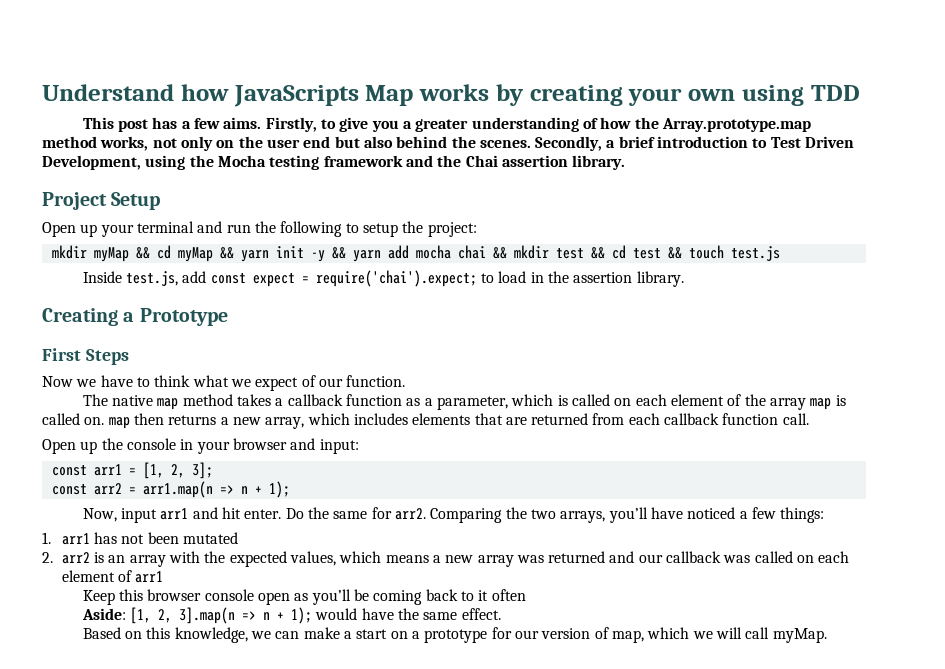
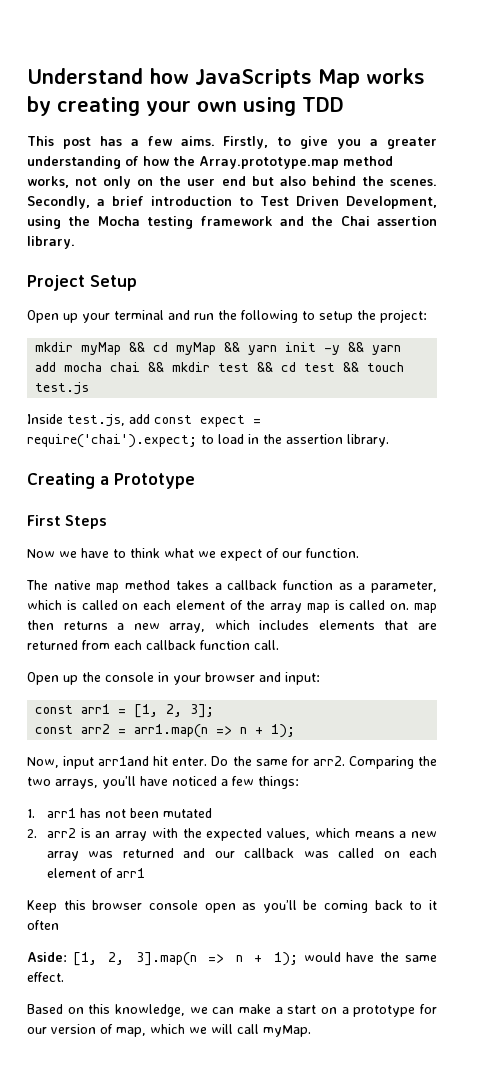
- Now, input arr1 and hit enter.
+ Now, input arr1and hit enter.

